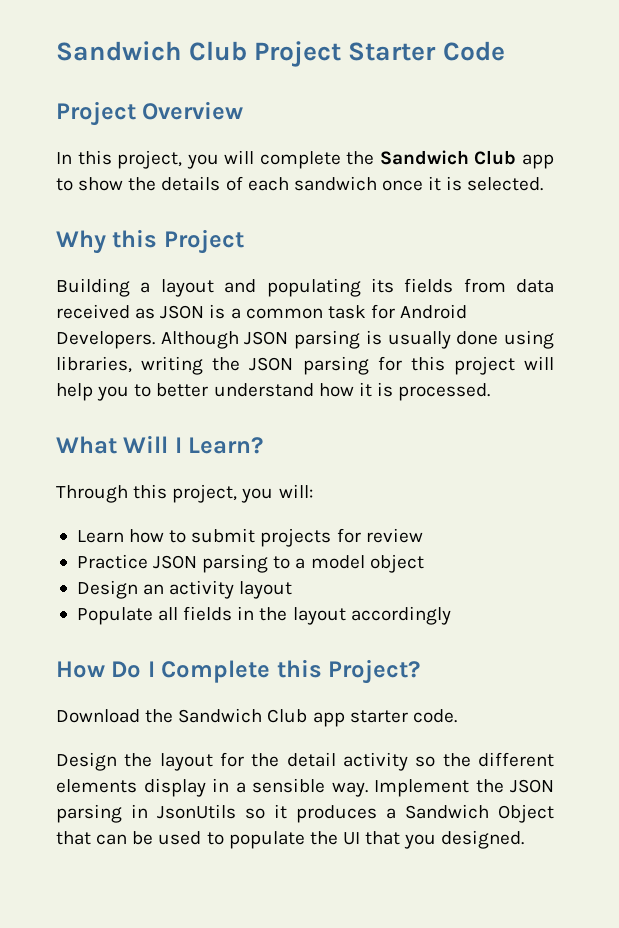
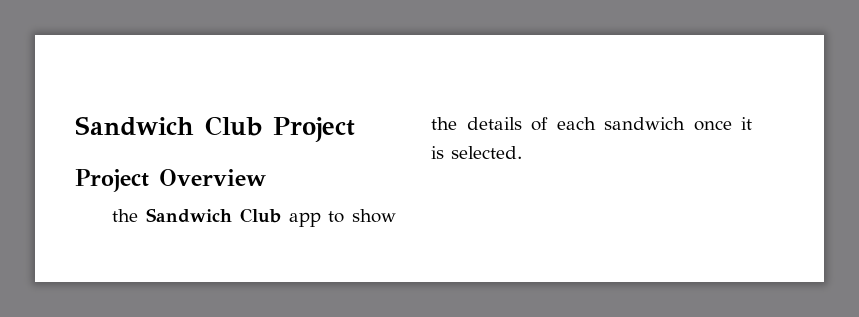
- Sandwich Club Project Starter Code
+ Sandwich Club Project
- In this project, you will complete the Sandwich Club app to show the details of each sandwich once it is selected.
+ the Sandwich Club app to show the details of each sandwich once it is selected.
- Why this Project
- Building a layout and populating its fields from data received as JSON is a common task for Android Developers. Although JSON parsing is usually done using libraries, writing the JSON parsing for this project will help you to better understand how it is processed.
- What Will I Learn?
- Through this project, you will:
- Learn how to submit projects for review
- Practice JSON parsing to a model object
- Design an activity layout
- Populate all fields in the layout accordingly
- How Do I Complete this Project?
- Download the Sandwich Club app starter code.
- Design the layout for the detail activity so the different elements display in a sensible way. Implement the JSON parsing in JsonUtils so it produces a Sandwich Object that can be used to populate the UI that you designed.

